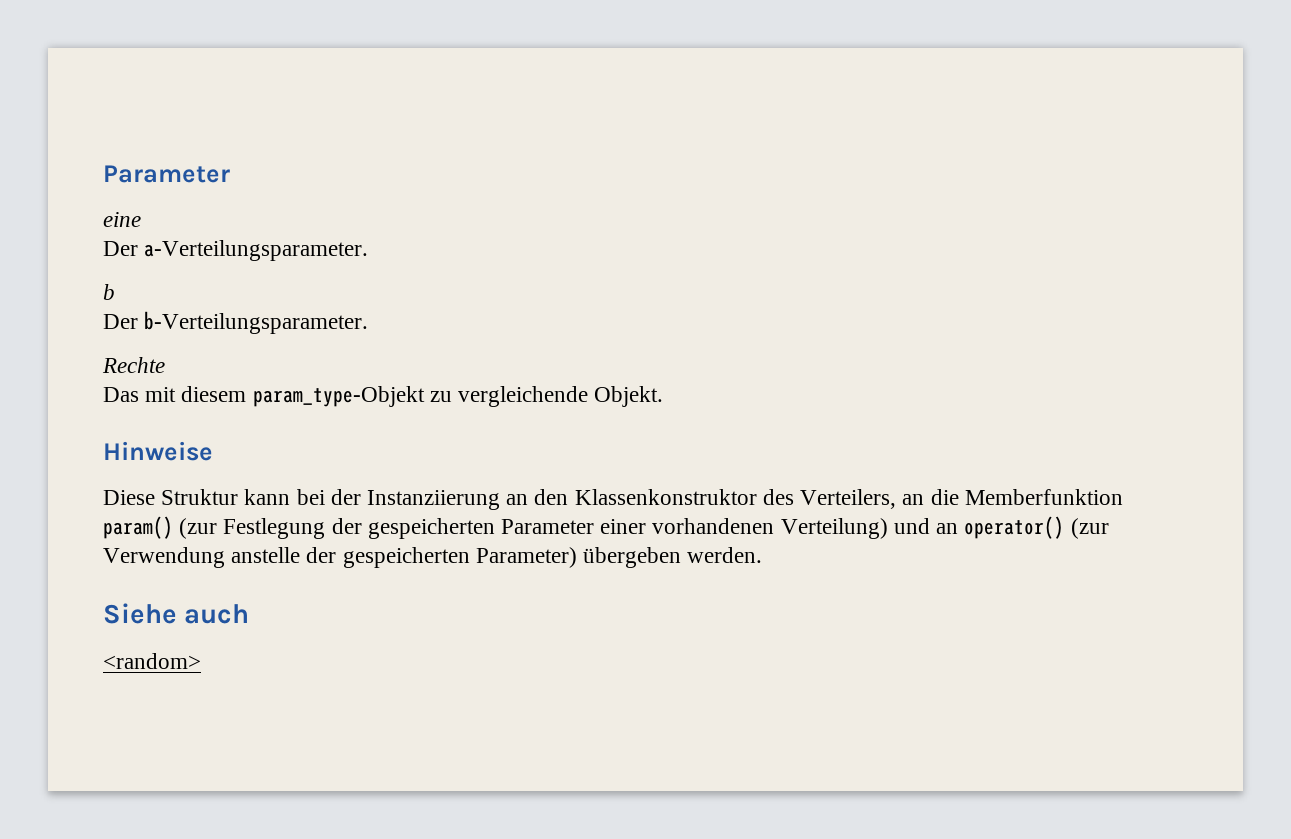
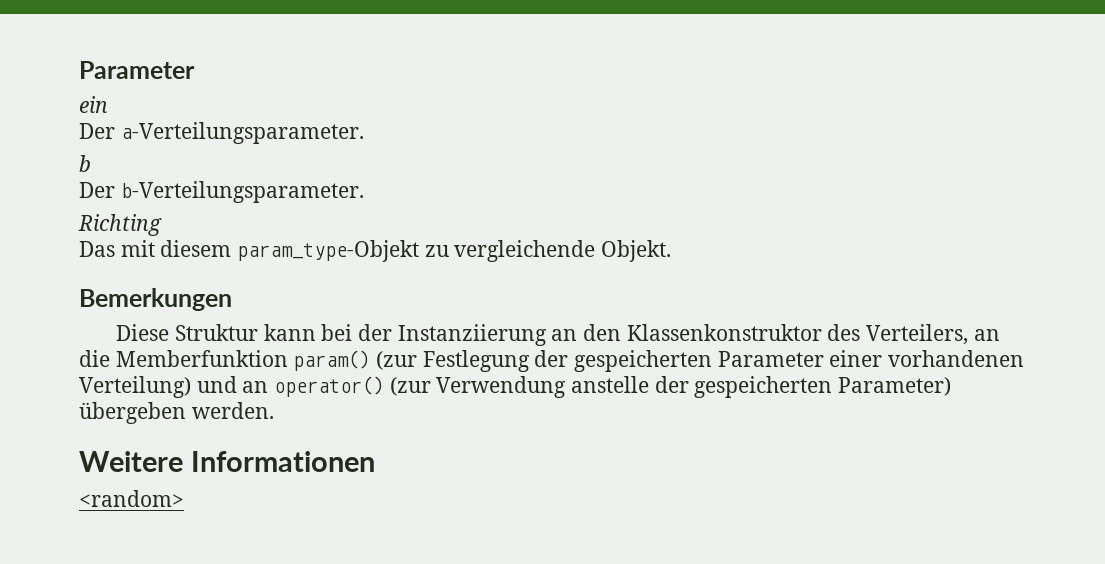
- eine
+ ein
- Rechte
+ Richting
- Hinweise
+ Bemerkungen
- Siehe auch
+ Weitere Informationen

